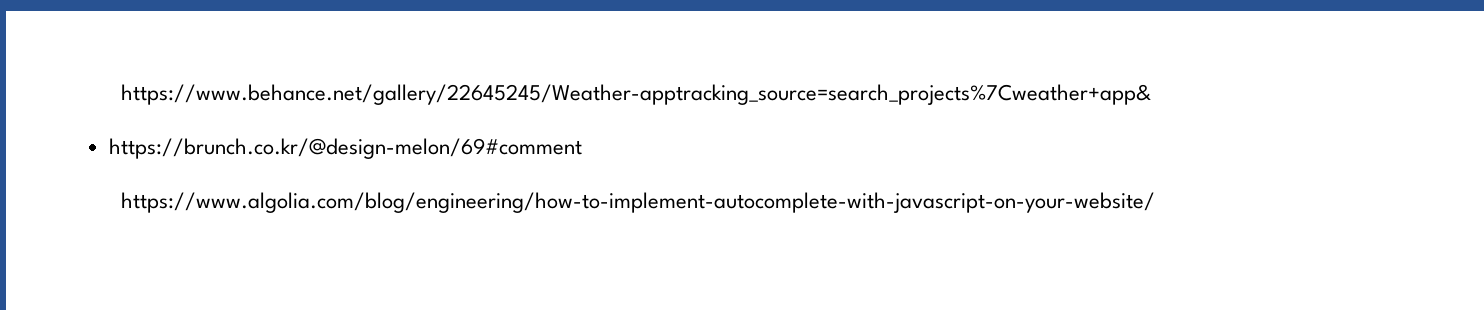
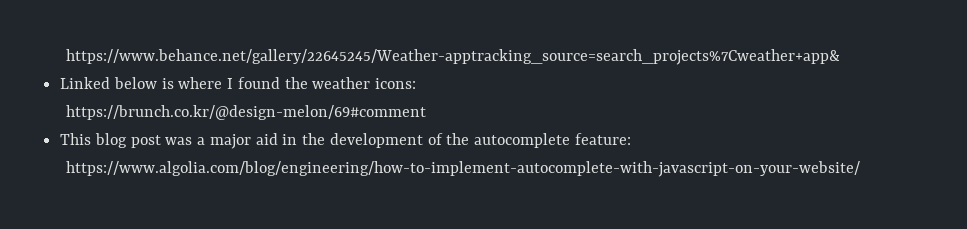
+ Linked below is where I found the weather icons:
  https://brunch.co.kr/@design-melon/69#comment
+ This blog post was a major aid in the development of the autocomplete feature:

